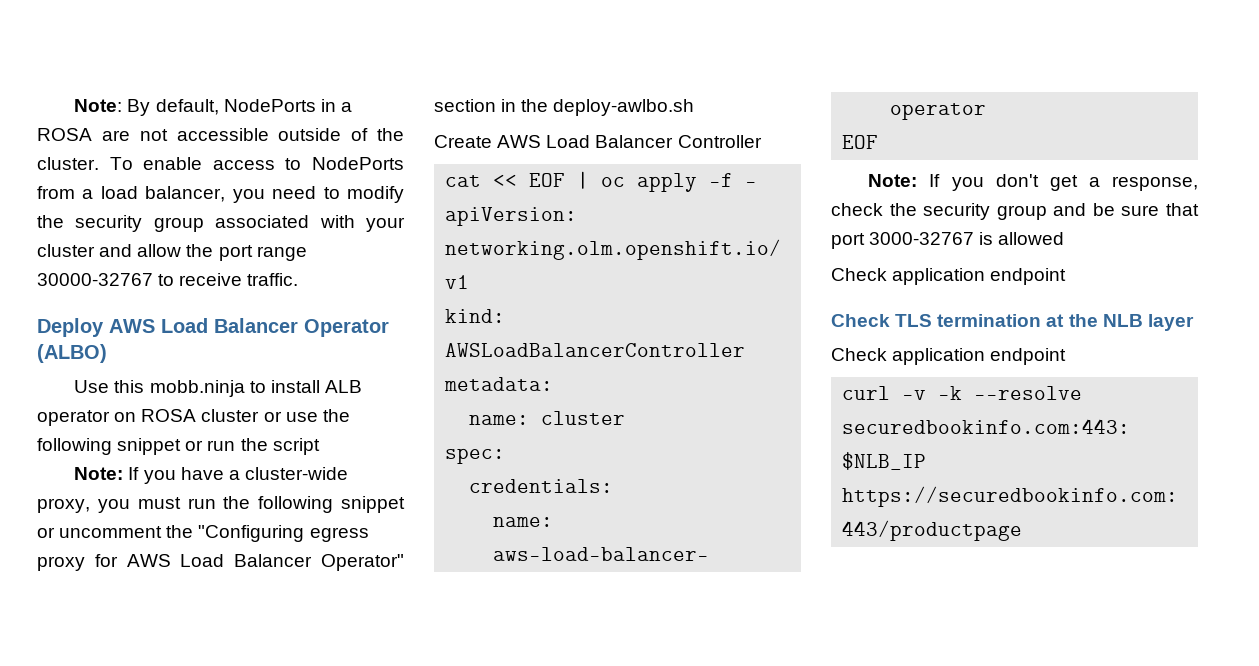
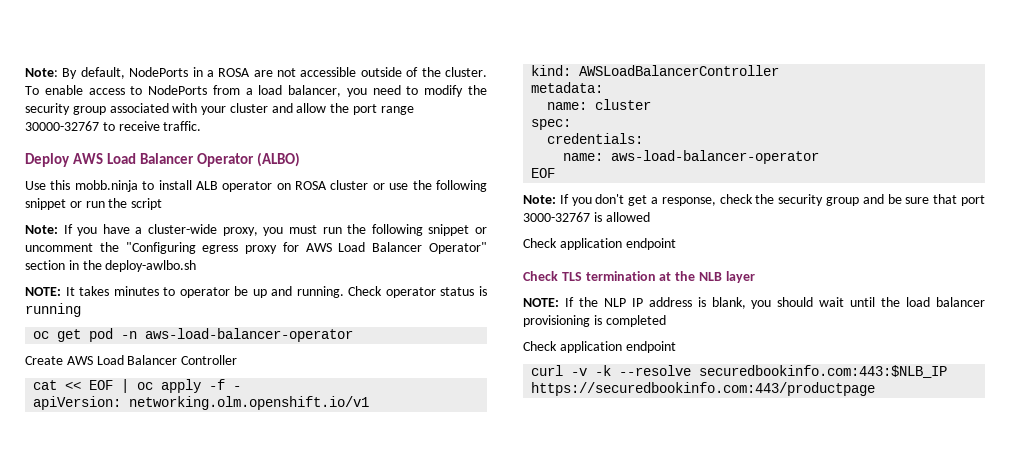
+ NOTE: It takes minutes to operator be up and running. Check operator status is running
+ oc get pod -n aws-load-balancer-operator
+ NOTE: If the NLP IP address is blank, you should wait until the load balancer provisioning is completed

